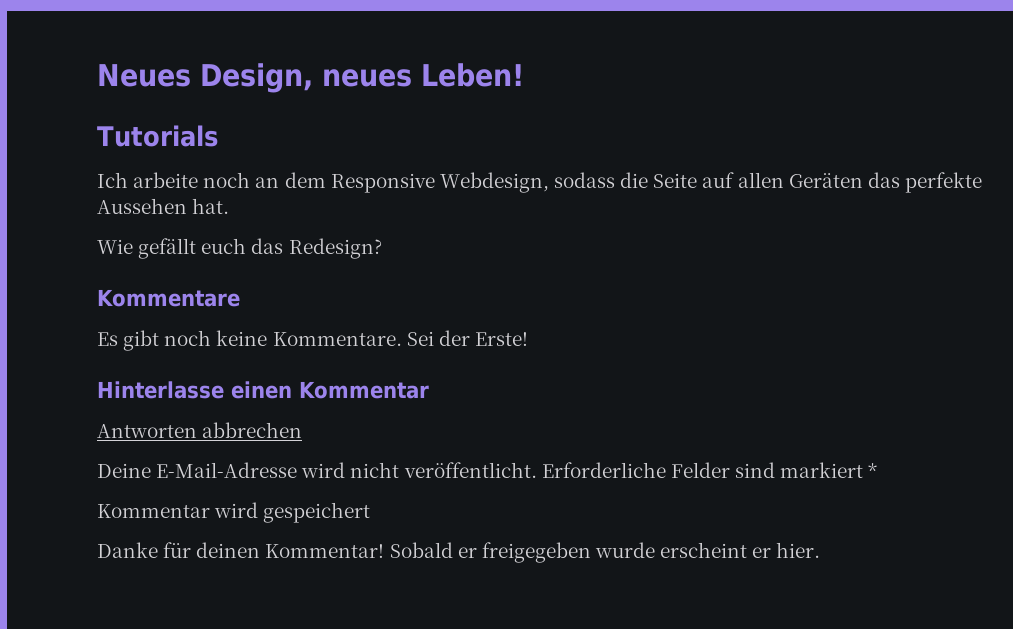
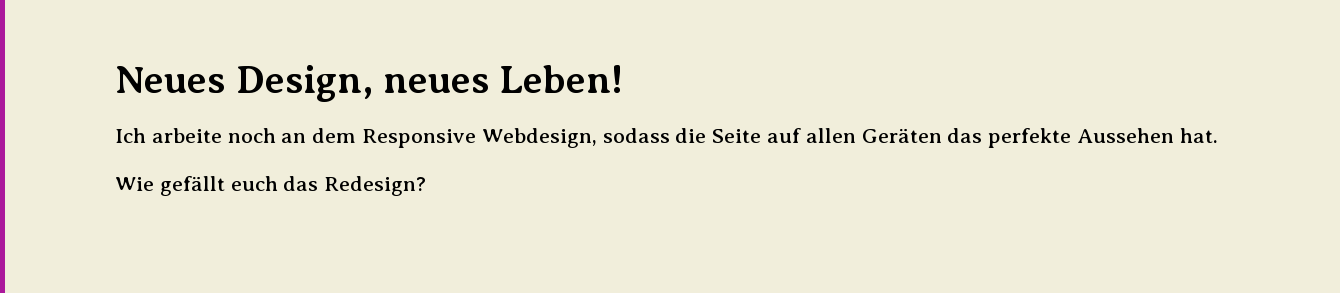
- Tutorials
- Kommentare
- Es gibt noch keine Kommentare. Sei der Erste!
- Hinterlasse einen Kommentar
- Antworten abbrechen
- Deine E-Mail-Adresse wird nicht veröffentlicht. Erforderliche Felder sind markiert *
- Kommentar wird gespeichert
- Danke für deinen Kommentar! Sobald er freigegeben wurde erscheint er hier.

